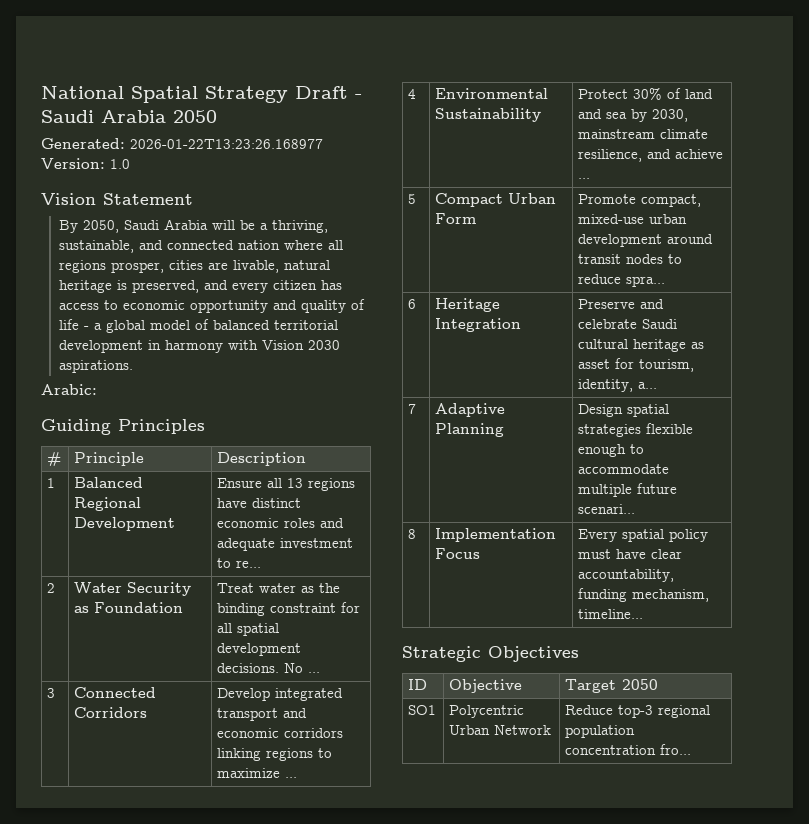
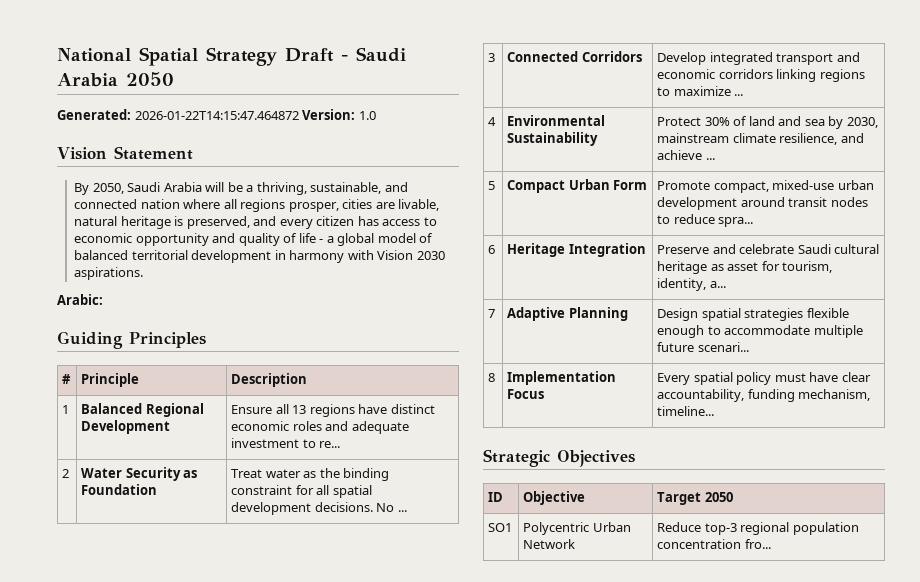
- Generated: 2026-01-22T13:23:26.168977 Version: 1.0
+ Generated: 2026-01-22T14:15:47.464872 Version: 1.0

